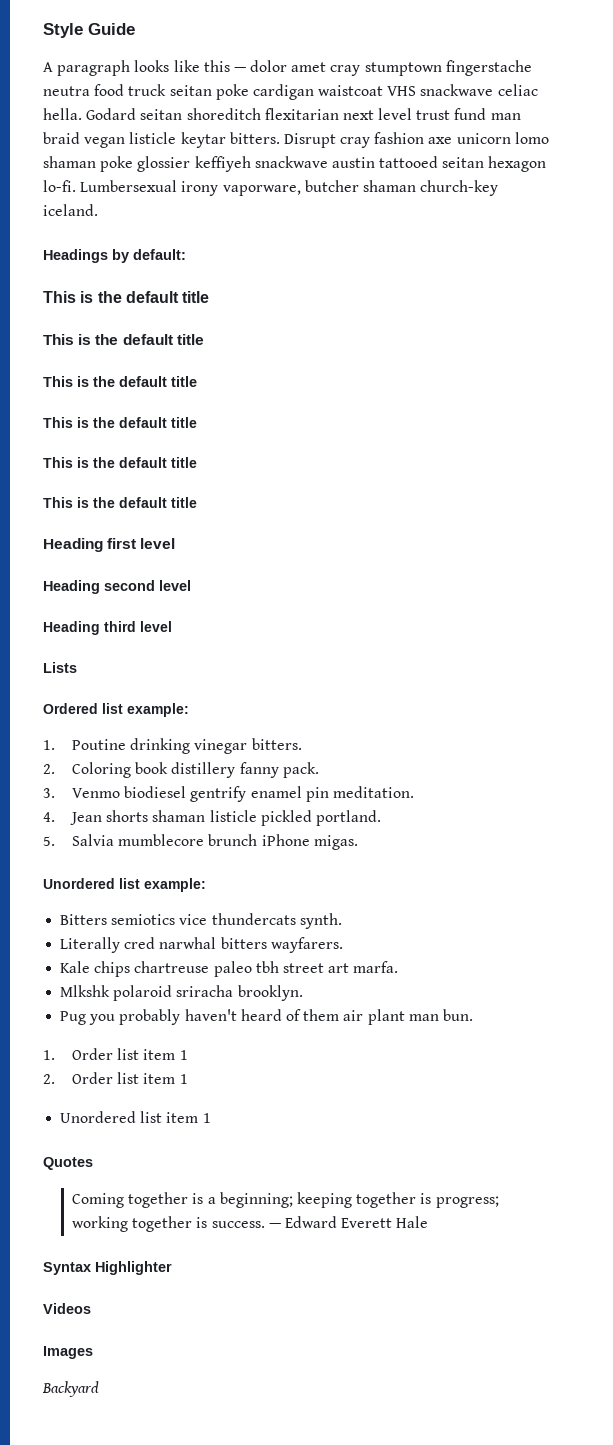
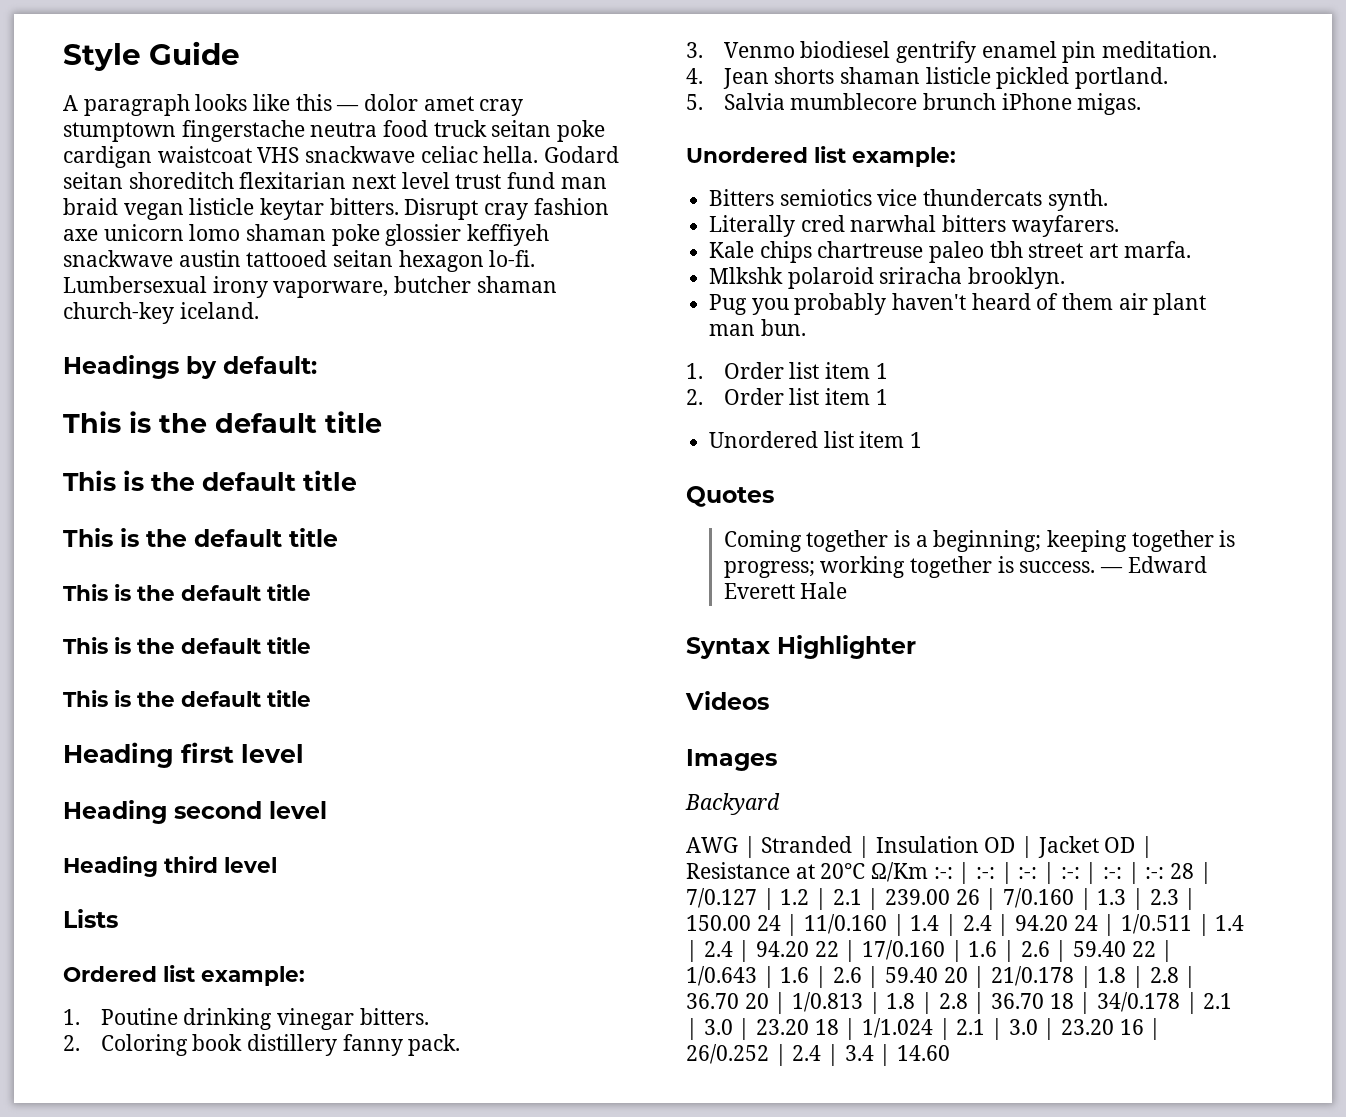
+ AWG | Stranded | Insulation OD | Jacket OD | Resistance at 20℃ Ω/Km :-: | :-: | :-: | :-: | :-: | :-: 28 | 7/0.127 | 1.2 | 2.1 | 239.00 26 | 7/0.160 | 1.3 | 2.3 | 150.00 24 | 11/0.160 | 1.4 | 2.4 | 94.20 24 | 1/0.511 | 1.4 | 2.4 | 94.20 22 | 17/0.160 | 1.6 | 2.6 | 59.40 22 | 1/0.643 | 1.6 | 2.6 | 59.40 20 | 21/0.178 | 1.8 | 2.8 | 36.70 20 | 1/0.813 | 1.8 | 2.8 | 36.70 18 | 34/0.178 | 2.1 | 3.0 | 23.20 18 | 1/1.024 | 2.1 | 3.0 | 23.20 16 | 26/0.252 | 2.4 | 3.4 | 14.60

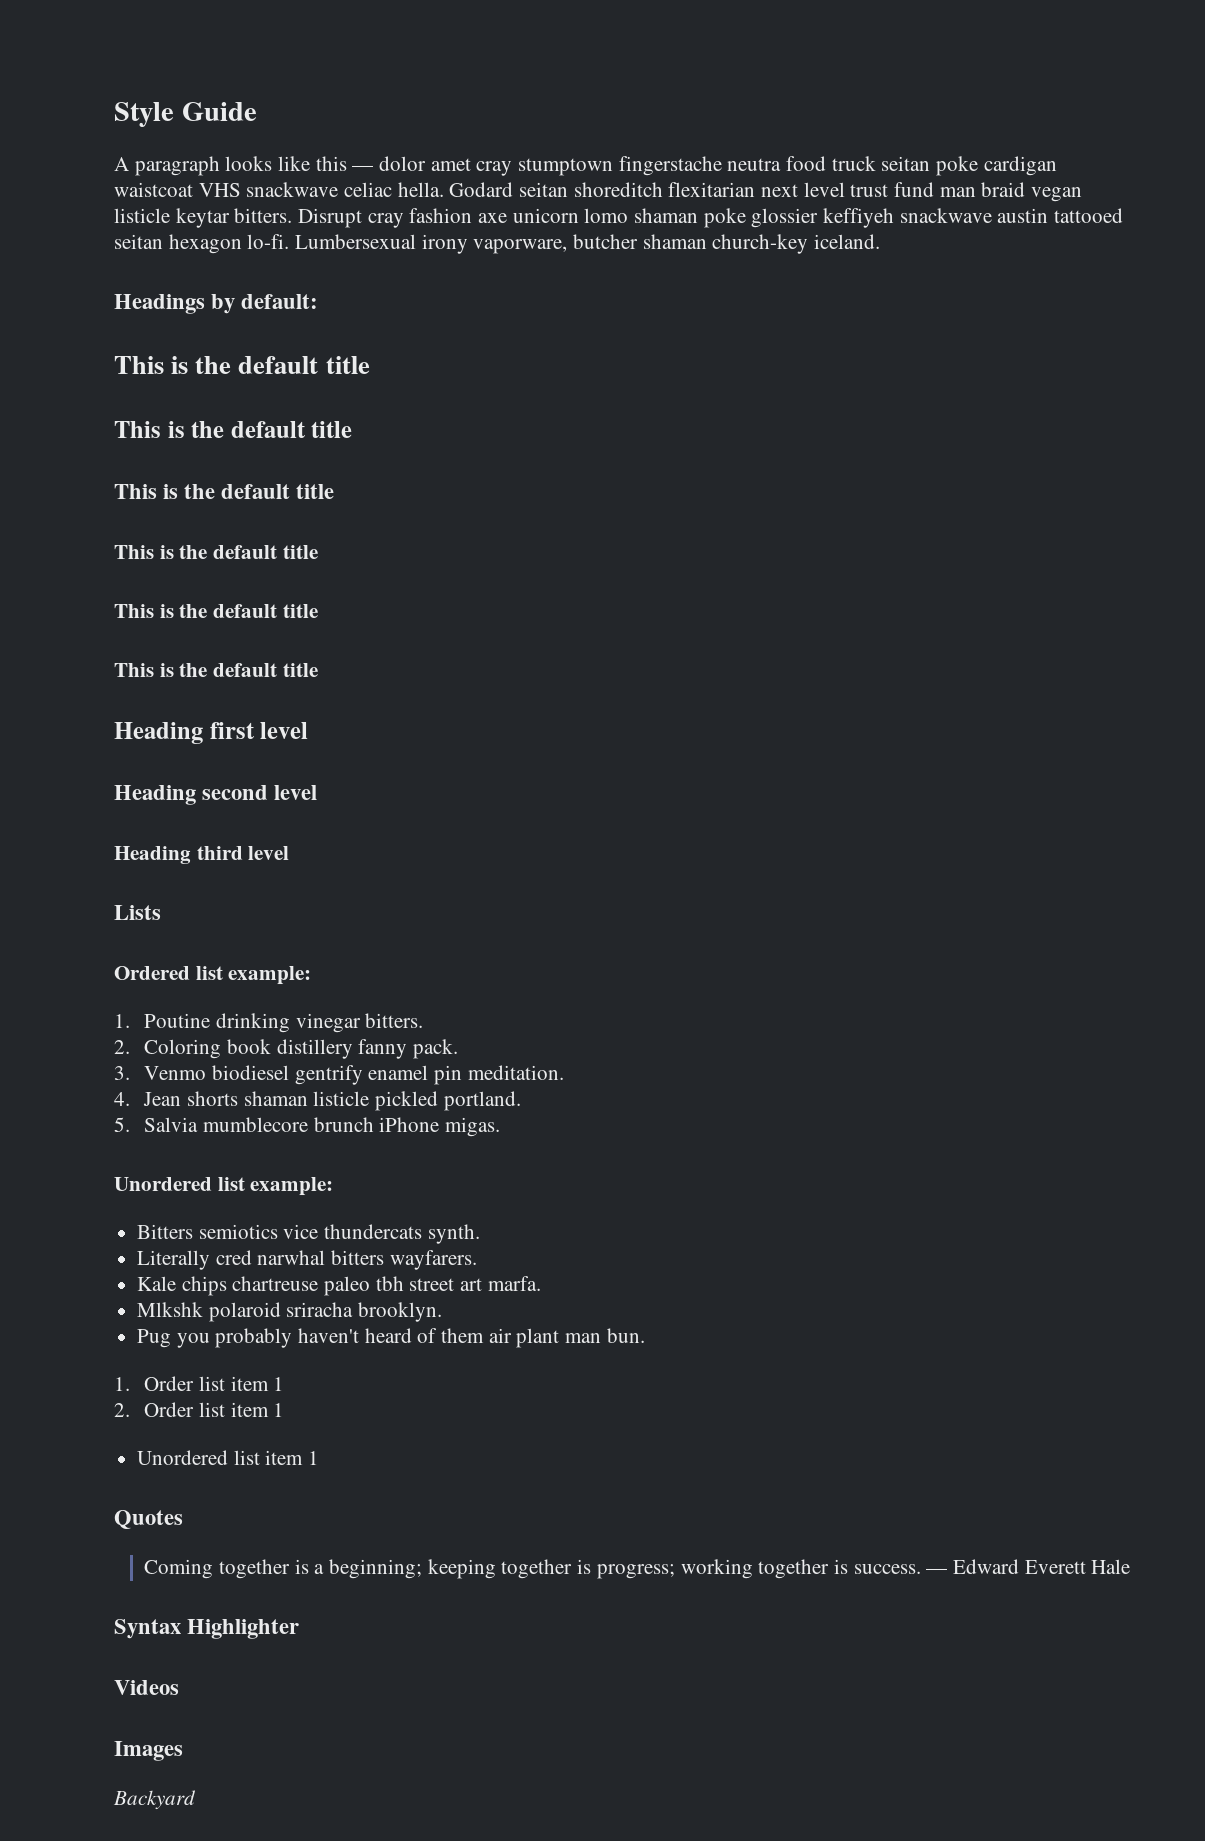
- AWG | Stranded | Insulation OD | Jacket OD | Resistance at 20℃ Ω/Km :-: | :-: | :-: | :-: | :-: | :-: 28 | 7/0.127 | 1.2 | 2.1 | 239.00 26 | 7/0.160 | 1.3 | 2.3 | 150.00 24 | 11/0.160 | 1.4 | 2.4 | 94.20 24 | 1/0.511 | 1.4 | 2.4 | 94.20 22 | 17/0.160 | 1.6 | 2.6 | 59.40 22 | 1/0.643 | 1.6 | 2.6 | 59.40 20 | 21/0.178 | 1.8 | 2.8 | 36.70 20 | 1/0.813 | 1.8 | 2.8 | 36.70 18 | 34/0.178 | 2.1 | 3.0 | 23.20 18 | 1/1.024 | 2.1 | 3.0 | 23.20 16 | 26/0.252 | 2.4 | 3.4 | 14.60

